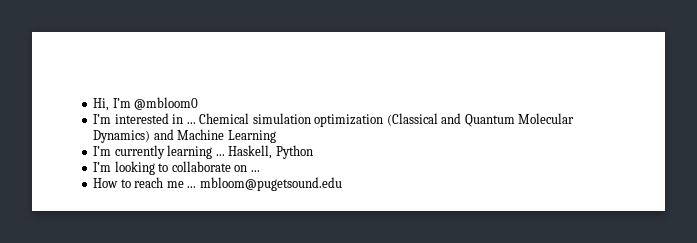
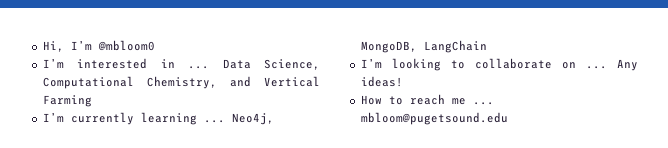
- Chemical simulation optimization (Classical and Quantum Molecular Dynamics) and Machine Learning
+ Data Science, Computational Chemistry, and Vertical Farming
- Haskell, Python
+ Neo4j, MongoDB, LangChain
+ Any ideas!

